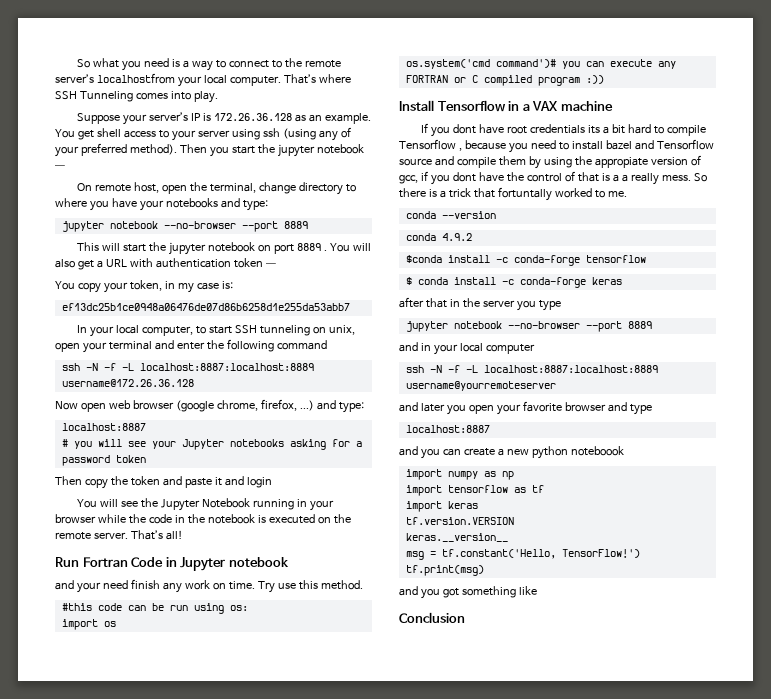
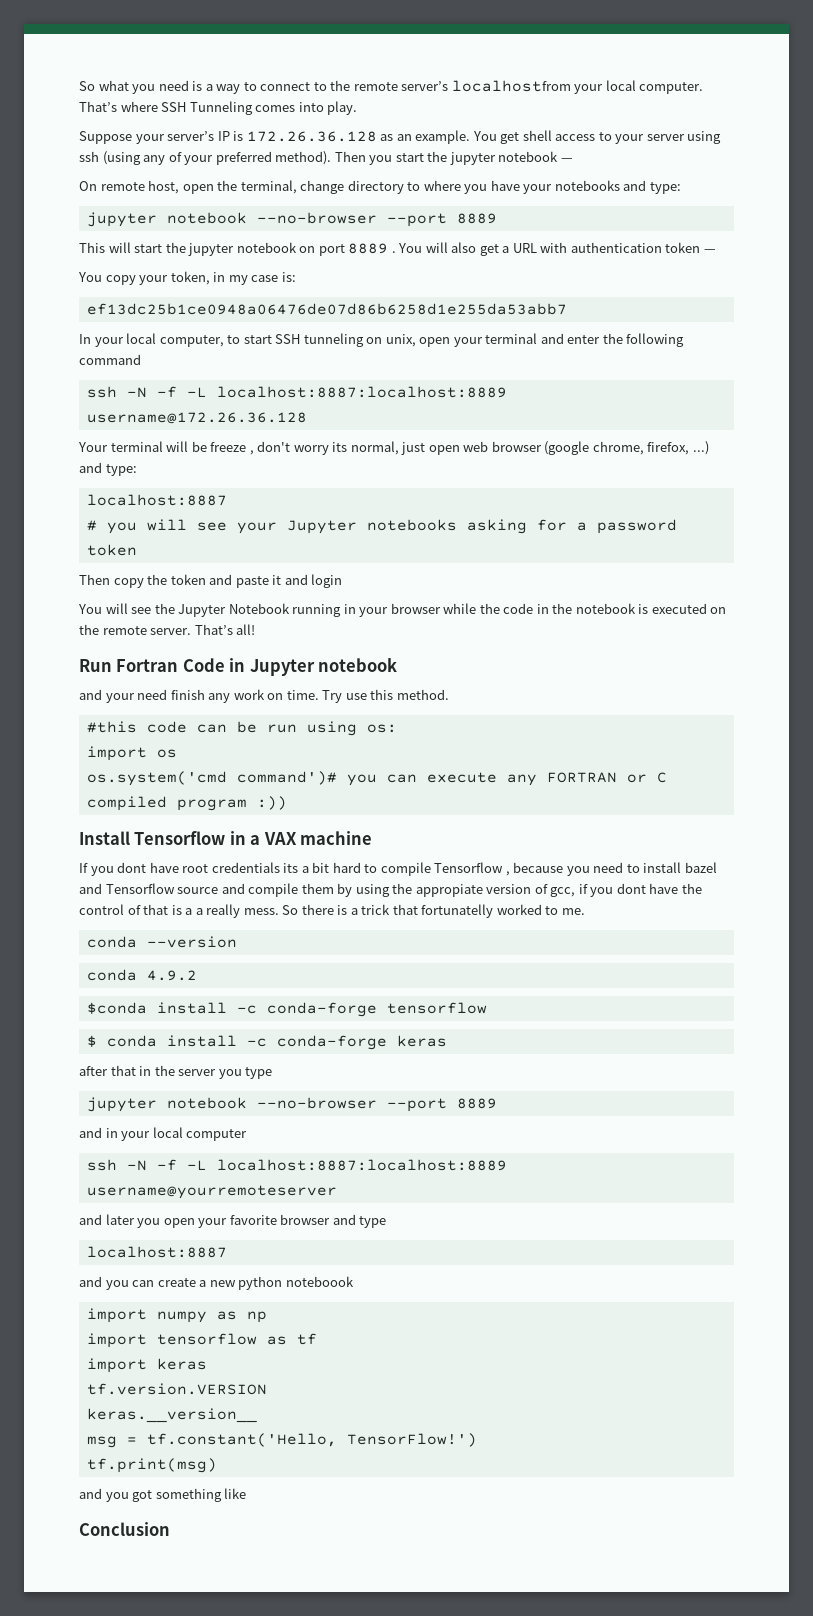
- Now open web browser (google chrome, firefox, ...) and type:
+ Your terminal will be freeze , don't worry its normal, just open web browser (google chrome, firefox, ...) and type:
- So there is a trick that fortuntally worked to me.
+ So there is a trick that fortunatelly worked to me.

